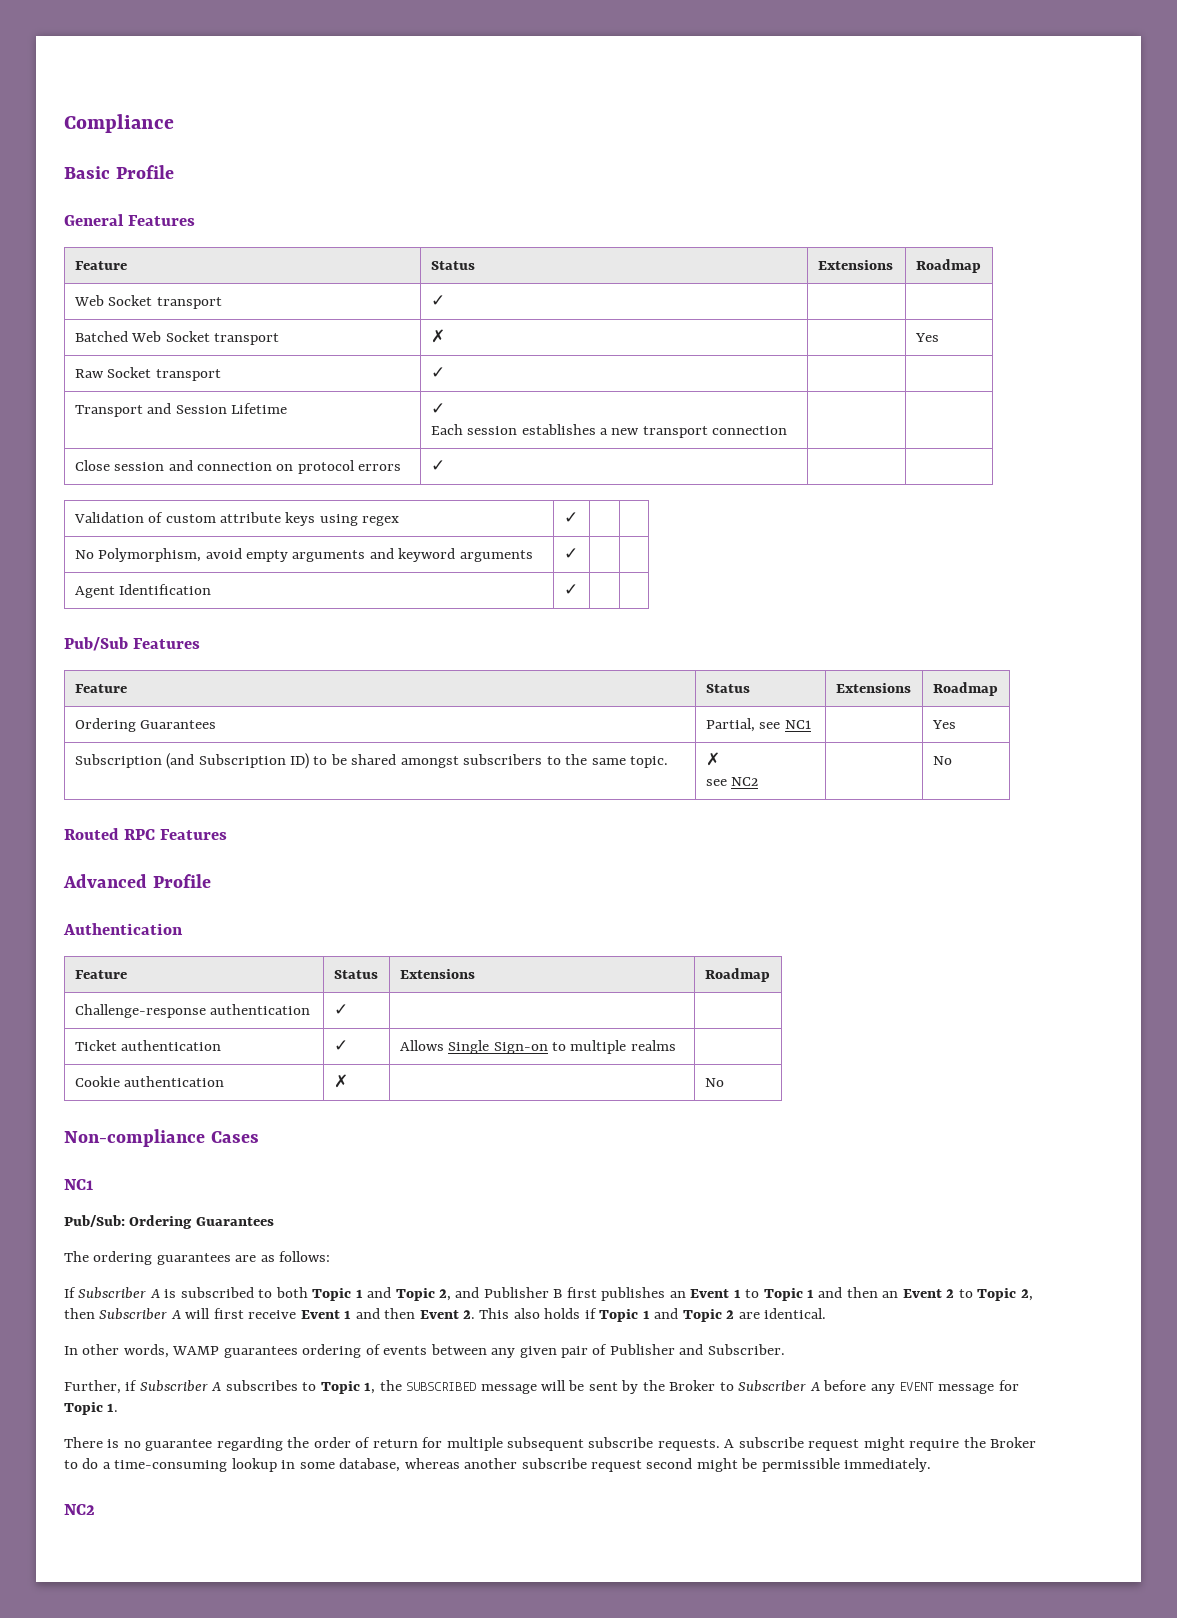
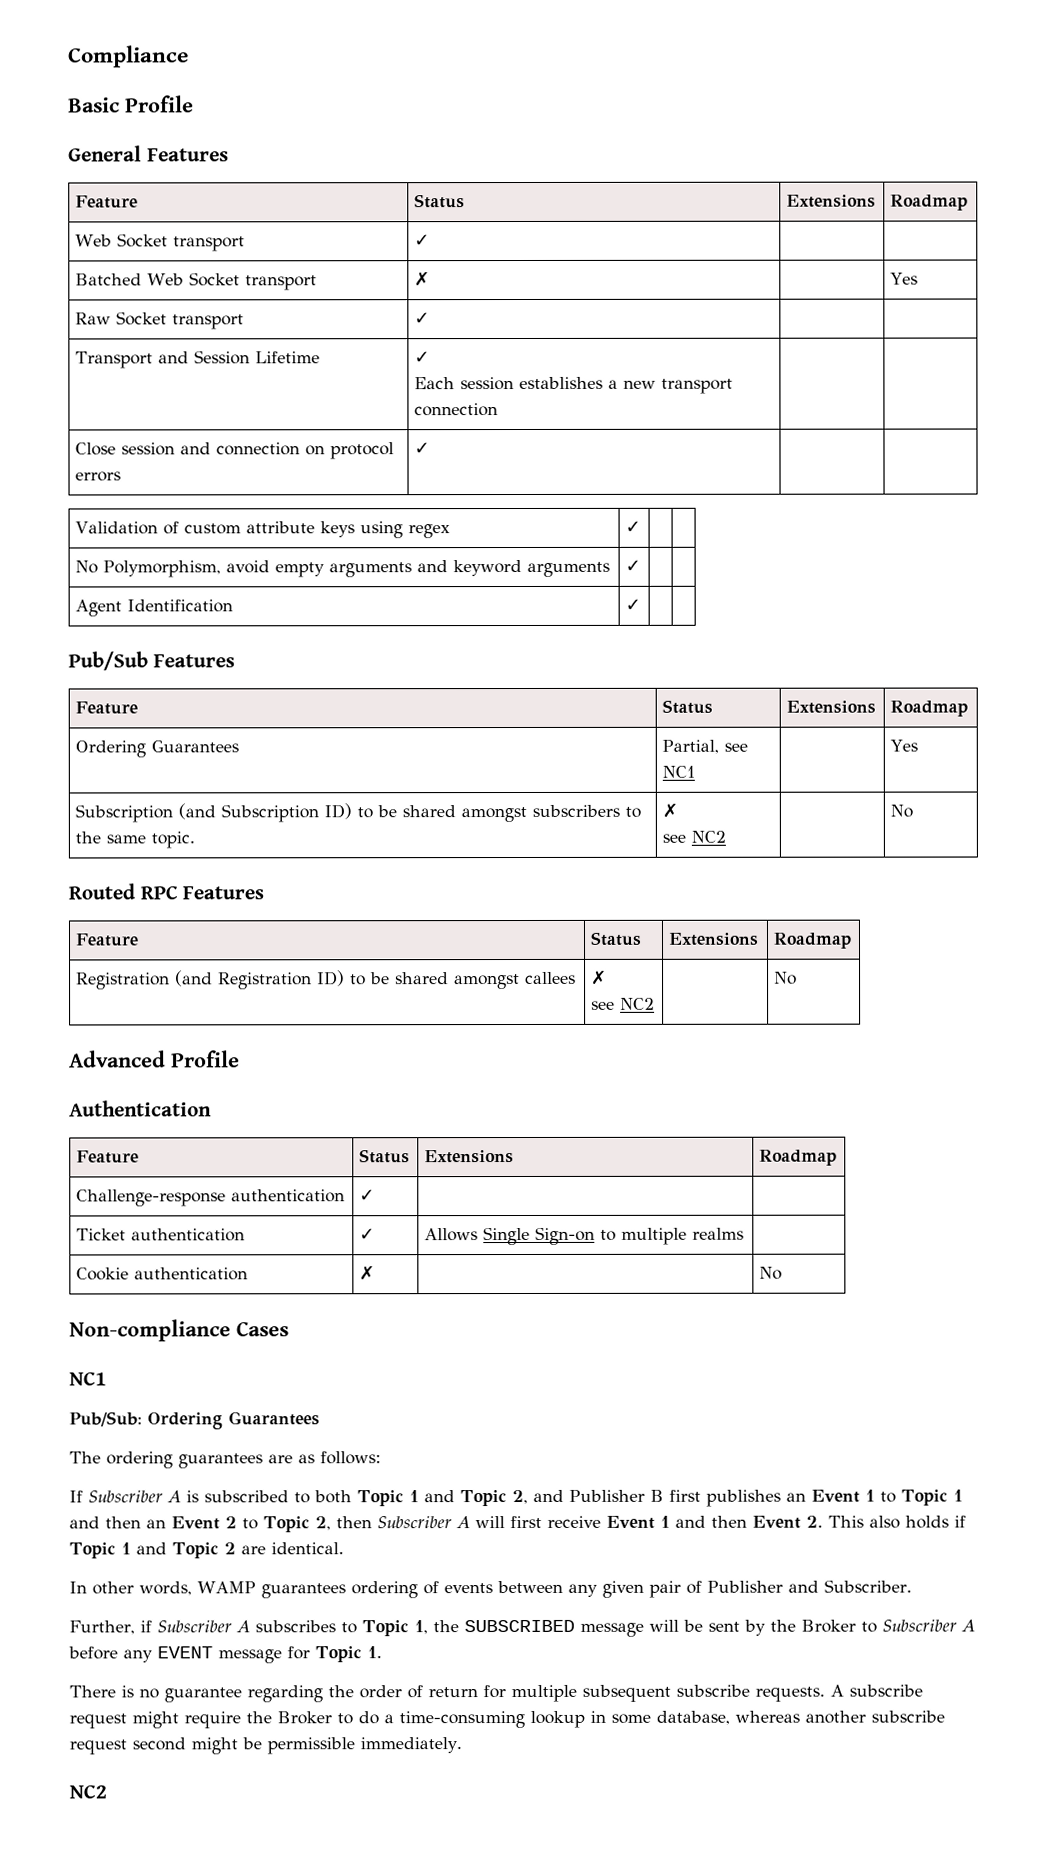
  Routed RPC Features
+ Feature | Status | Extensions | Roadmap
+ Registration (and Registration ID) to be shared amongst callees | ✗
+ see NC2 | | No

